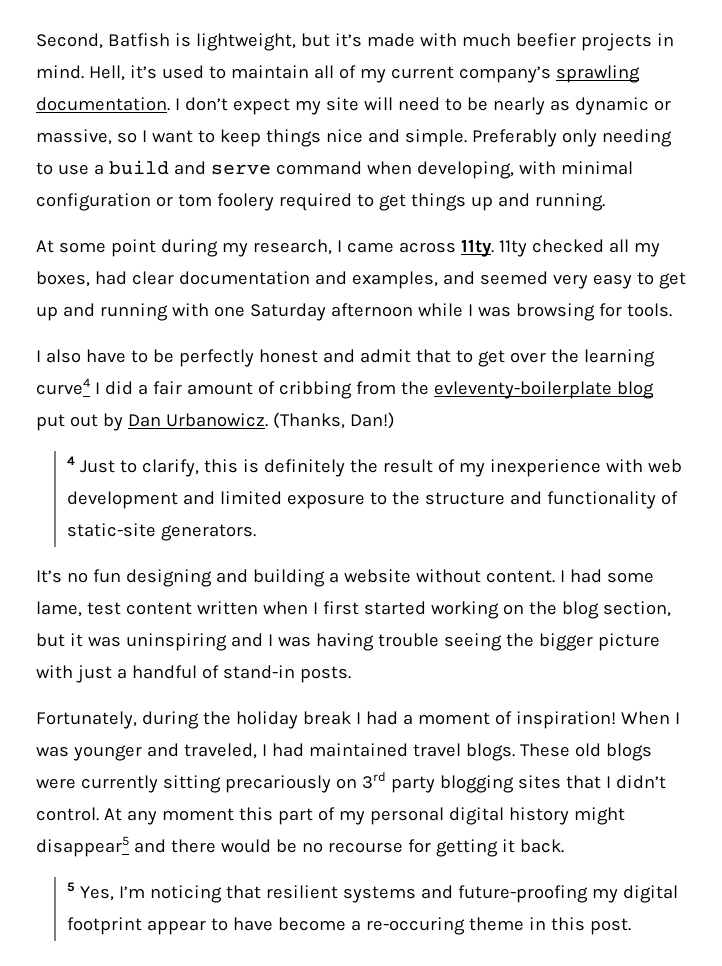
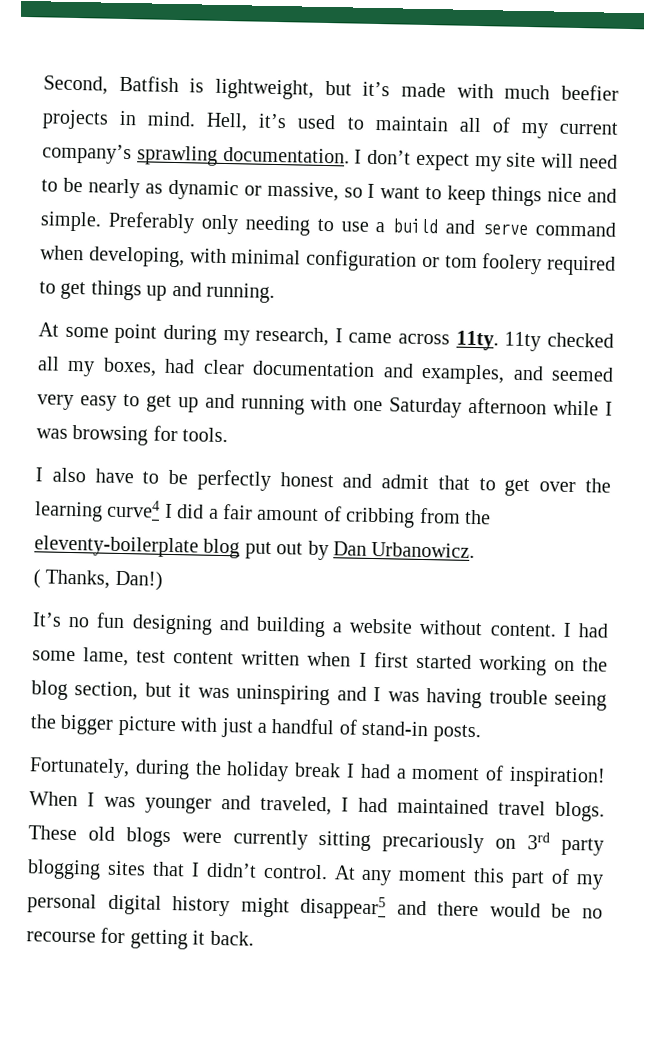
- I also have to be perfectly honest and admit that to get over the learning curve4 I did a fair amount of cribbing from the evleventy-boilerplate blog put out by Dan Urbanowicz. (Thanks, Dan!)
+ I also have to be perfectly honest and admit that to get over the learning curve4 I did a fair amount of cribbing from the eleventy-boilerplate blog put out by Dan Urbanowicz.
+ ( Thanks, Dan!)
- 4 Just to clarify, this is definitely the result of my inexperience with web development and limited exposure to the structure and functionality of static-site generators.
- 5 Yes, I’m noticing that resilient systems and future-proofing my digital footprint appear to have become a re-occuring theme in this post.

